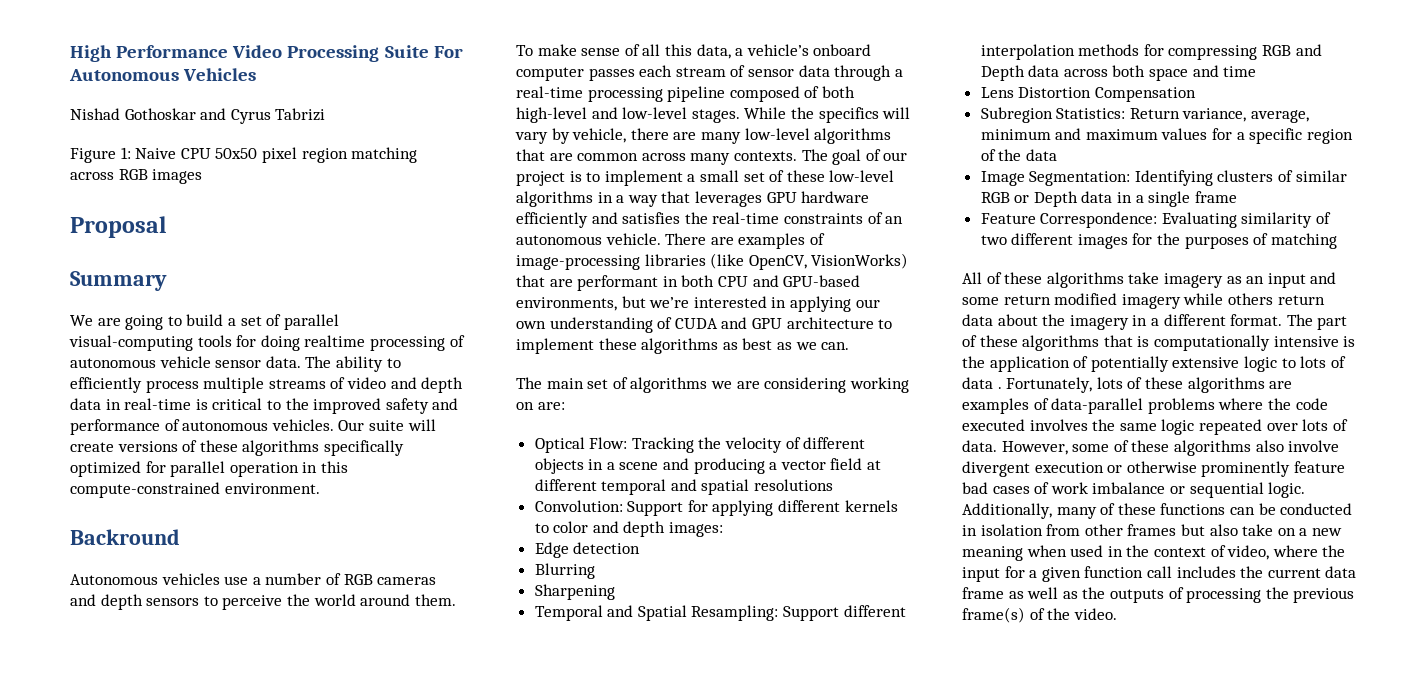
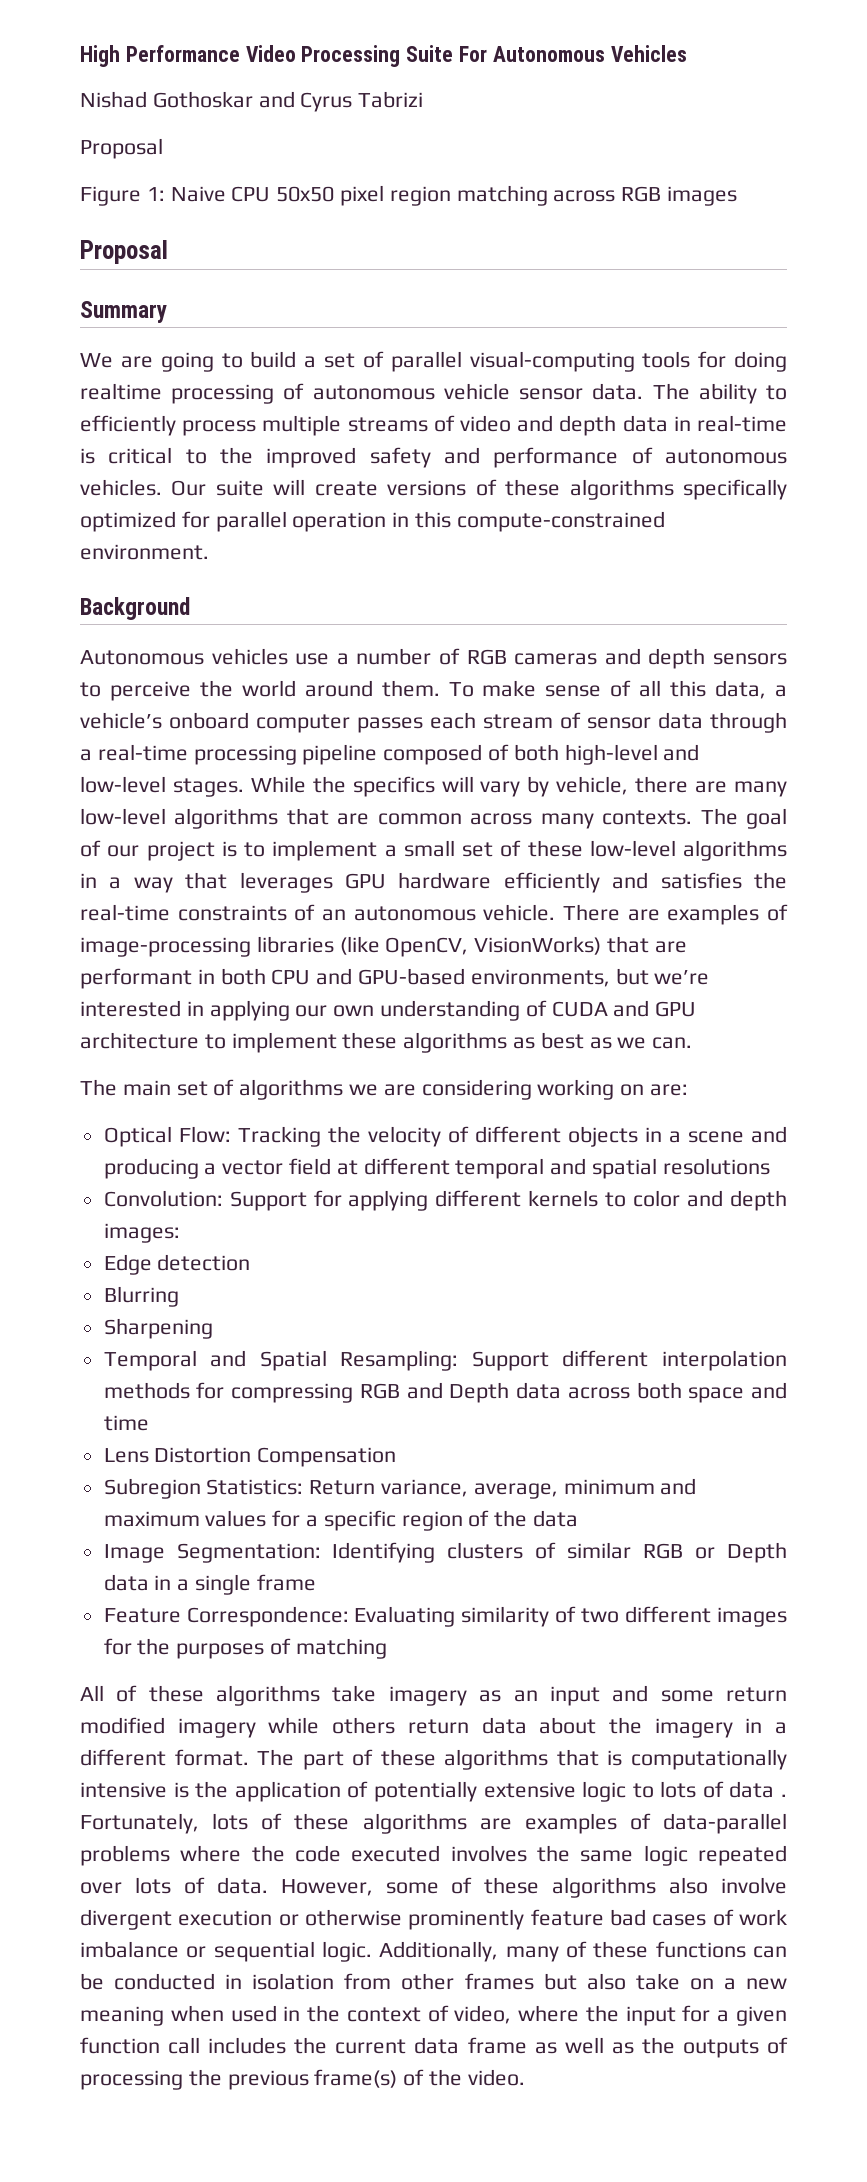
  Nishad Gothoskar and Cyrus Tabrizi
+ Proposal
- Backround
+ Background

